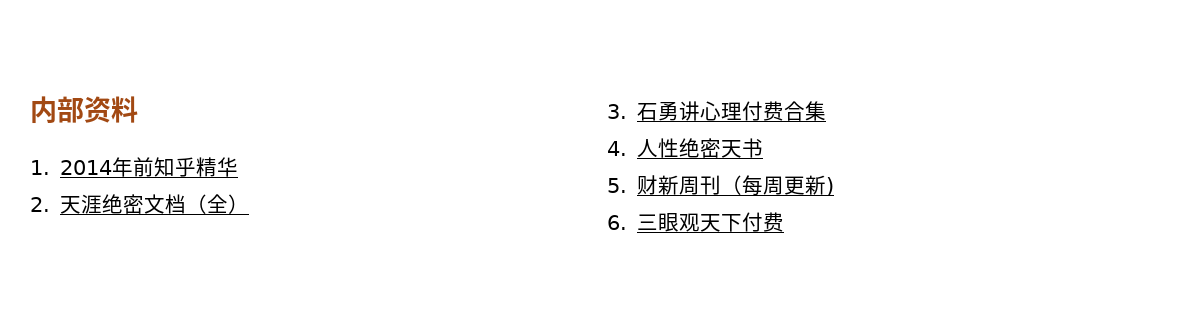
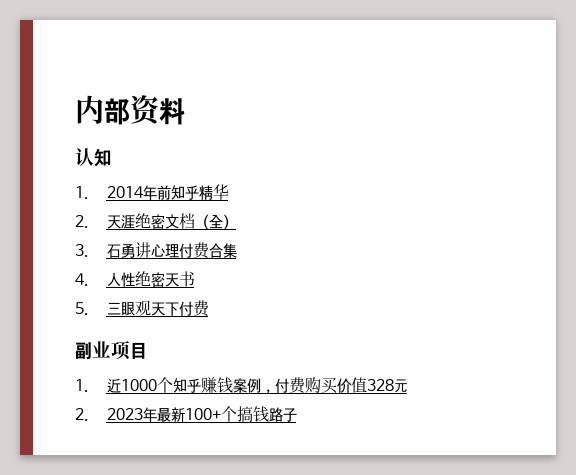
+ 认知
- 5.财新周刊（每周更新)
- 6.三眼观天下付费
+ 5.三眼观天下付费
+ 副业项目
+ 1.近1000个知乎赚钱案例，付费购买价值328元
+ 2. 2023年最新100+个搞钱路子

